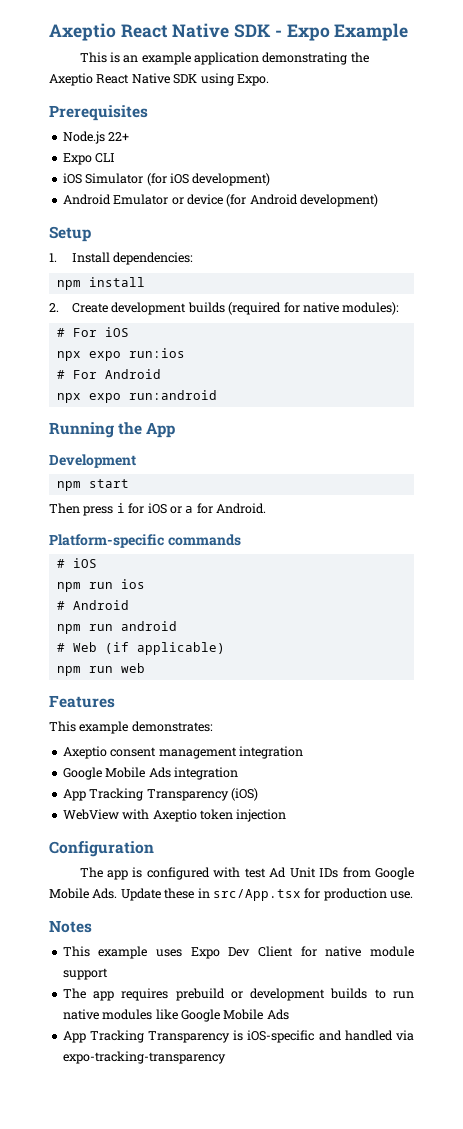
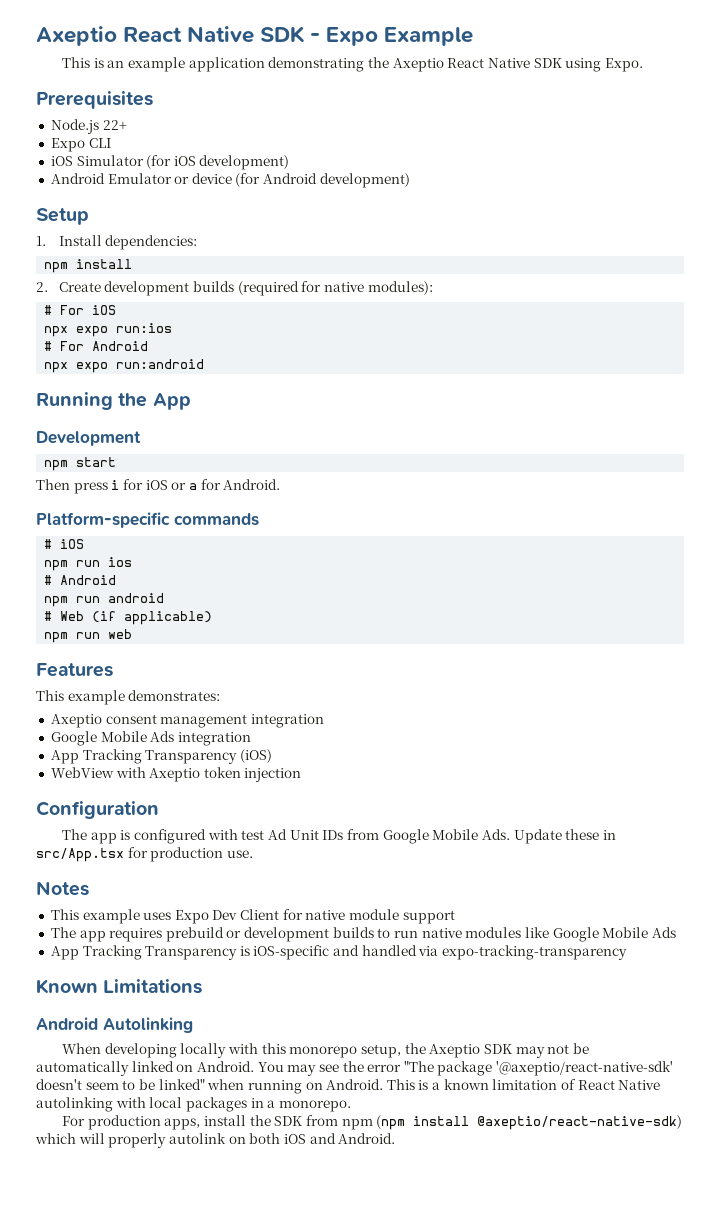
+ Known Limitations
+ Android Autolinking
+ When developing locally with this monorepo setup, the Axeptio SDK may not be automatically linked on Android. You may see the error "The package '@axeptio/react-native-sdk' doesn't seem to be linked" when running on Android. This is a known limitation of React Native autolinking with local packages in a monorepo.
+ For production apps, install the SDK from npm (npm install @axeptio/react-native-sdk) which will properly autolink on both iOS and Android.

